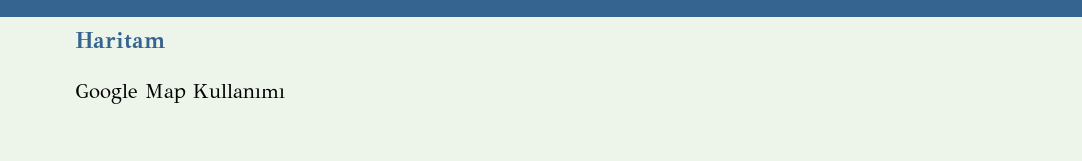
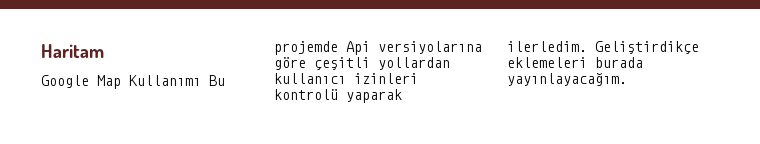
- Google Map Kullanımı
+ Google Map Kullanımı Bu projemde Api versiyolarına göre çeşitli yollardan kullanıcı izinleri kontrolü yaparak ilerledim. Geliştirdikçe eklemeleri burada yayınlayacağım.

